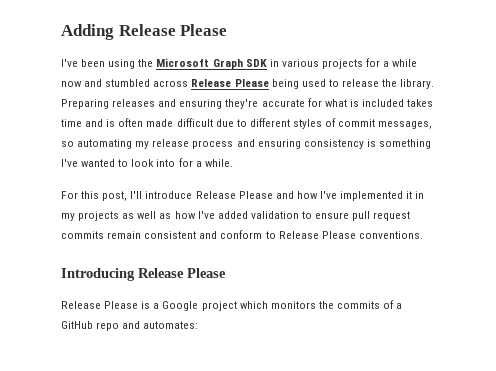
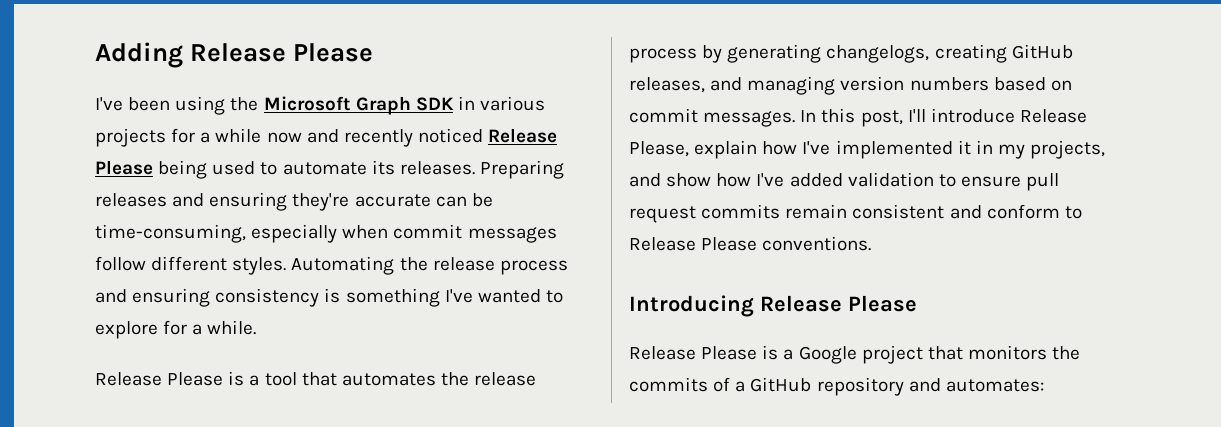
- I've been using the Microsoft Graph SDK in various projects for a while now and stumbled across Release Please being used to release the library.
+ I've been using the Microsoft Graph SDK in various projects for a while now and recently noticed Release Please being used to automate its releases.
- Preparing releases and ensuring they're accurate for what is included takes time and is often made difficult due to different styles of commit messages, so automating my release process and ensuring consistency is something I've wanted to look into for a while.
+ Preparing releases and ensuring they're accurate can be time-consuming, especially when commit messages follow different styles. Automating the release process and ensuring consistency is something I've wanted to explore for a while.
- For this post, I'll introduce Release Please and how I've implemented it in my projects as well as how I've added validation to ensure pull request commits remain consistent and conform to Release Please conventions.
+ Release Please is a tool that automates the release process by generating changelogs, creating GitHub releases, and managing version numbers based on commit messages. In this post, I'll introduce Release Please, explain how I've implemented it in my projects, and show how I've added validation to ensure pull request commits remain consistent and conform to Release Please conventions.
- Release Please is a Google project which monitors the commits of a GitHub repo and automates:
+ Release Please is a Google project that monitors the commits of a GitHub repository and automates:

